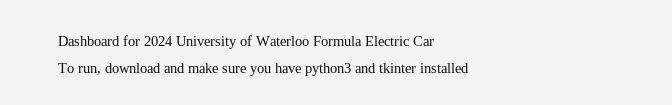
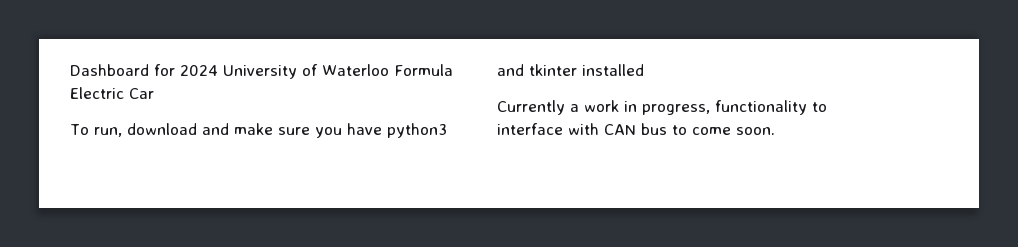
+ Currently a work in progress, functionality to interface with CAN bus to come soon.

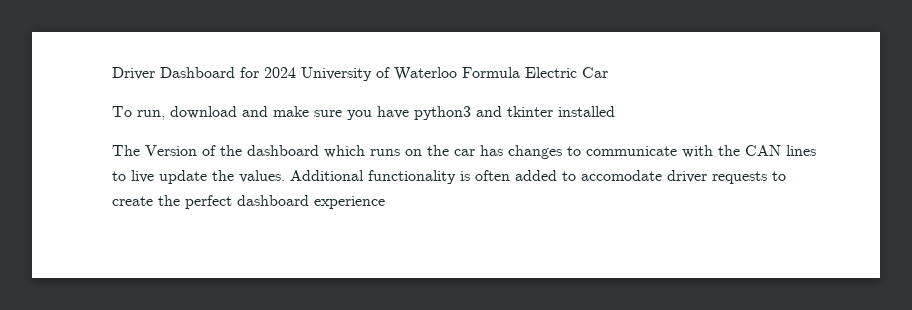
- Dashboard for 2024 University of Waterloo Formula Electric Car
+ Driver Dashboard for 2024 University of Waterloo Formula Electric Car
- Currently a work in progress, functionality to interface with CAN bus to come soon.
+ The Version of the dashboard which runs on the car has changes to communicate with the CAN lines to live update the values. Additional functionality is often added to accomodate driver requests to create the perfect dashboard experience

